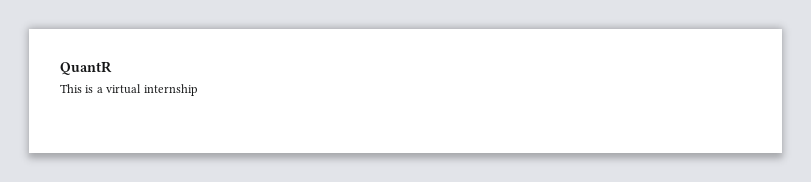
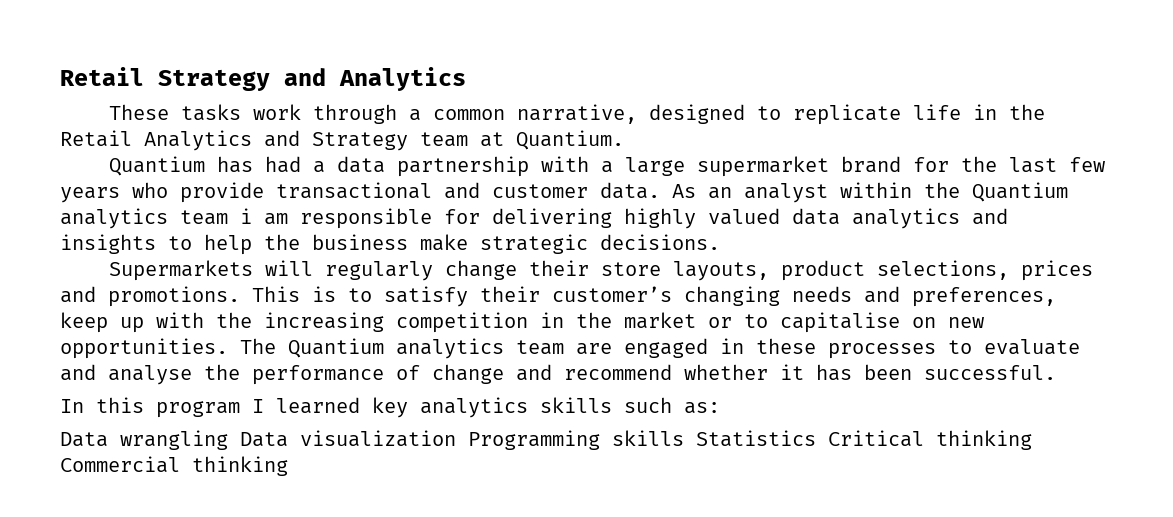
- QuantR
- This is a virtual internship
+ Retail Strategy and Analytics
+ These tasks work through a common narrative, designed to replicate life in the Retail Analytics and Strategy team at Quantium.
+ Quantium has had a data partnership with a large supermarket brand for the last few years who provide transactional and customer data. As an analyst within the Quantium analytics team i am responsible for delivering highly valued data analytics and insights to help the business make strategic decisions.
+ Supermarkets will regularly change their store layouts, product selections, prices and promotions. This is to satisfy their customer’s changing needs and preferences, keep up with the increasing competition in the market or to capitalise on new opportunities. The Quantium analytics team are engaged in these processes to evaluate and analyse the performance of change and recommend whether it has been successful.
+ In this program I learned key analytics skills such as:
+ Data wrangling Data visualization Programming skills Statistics Critical thinking Commercial thinking

